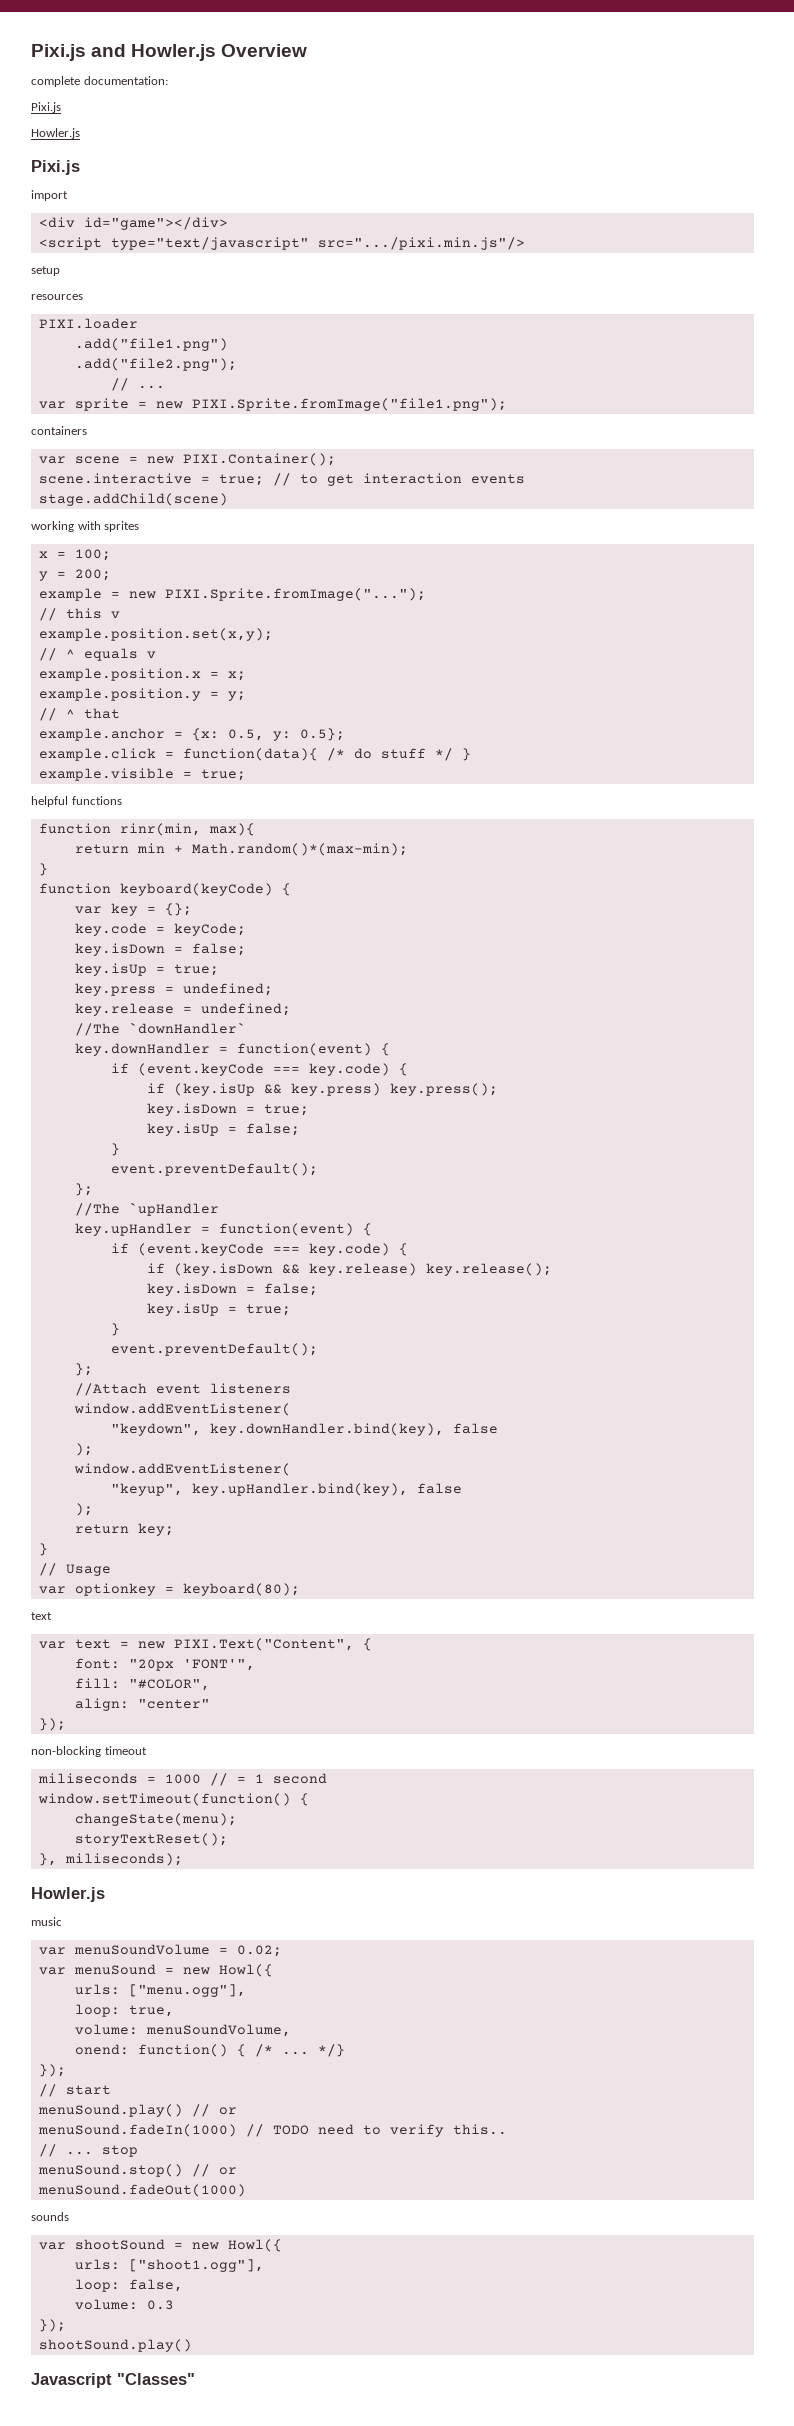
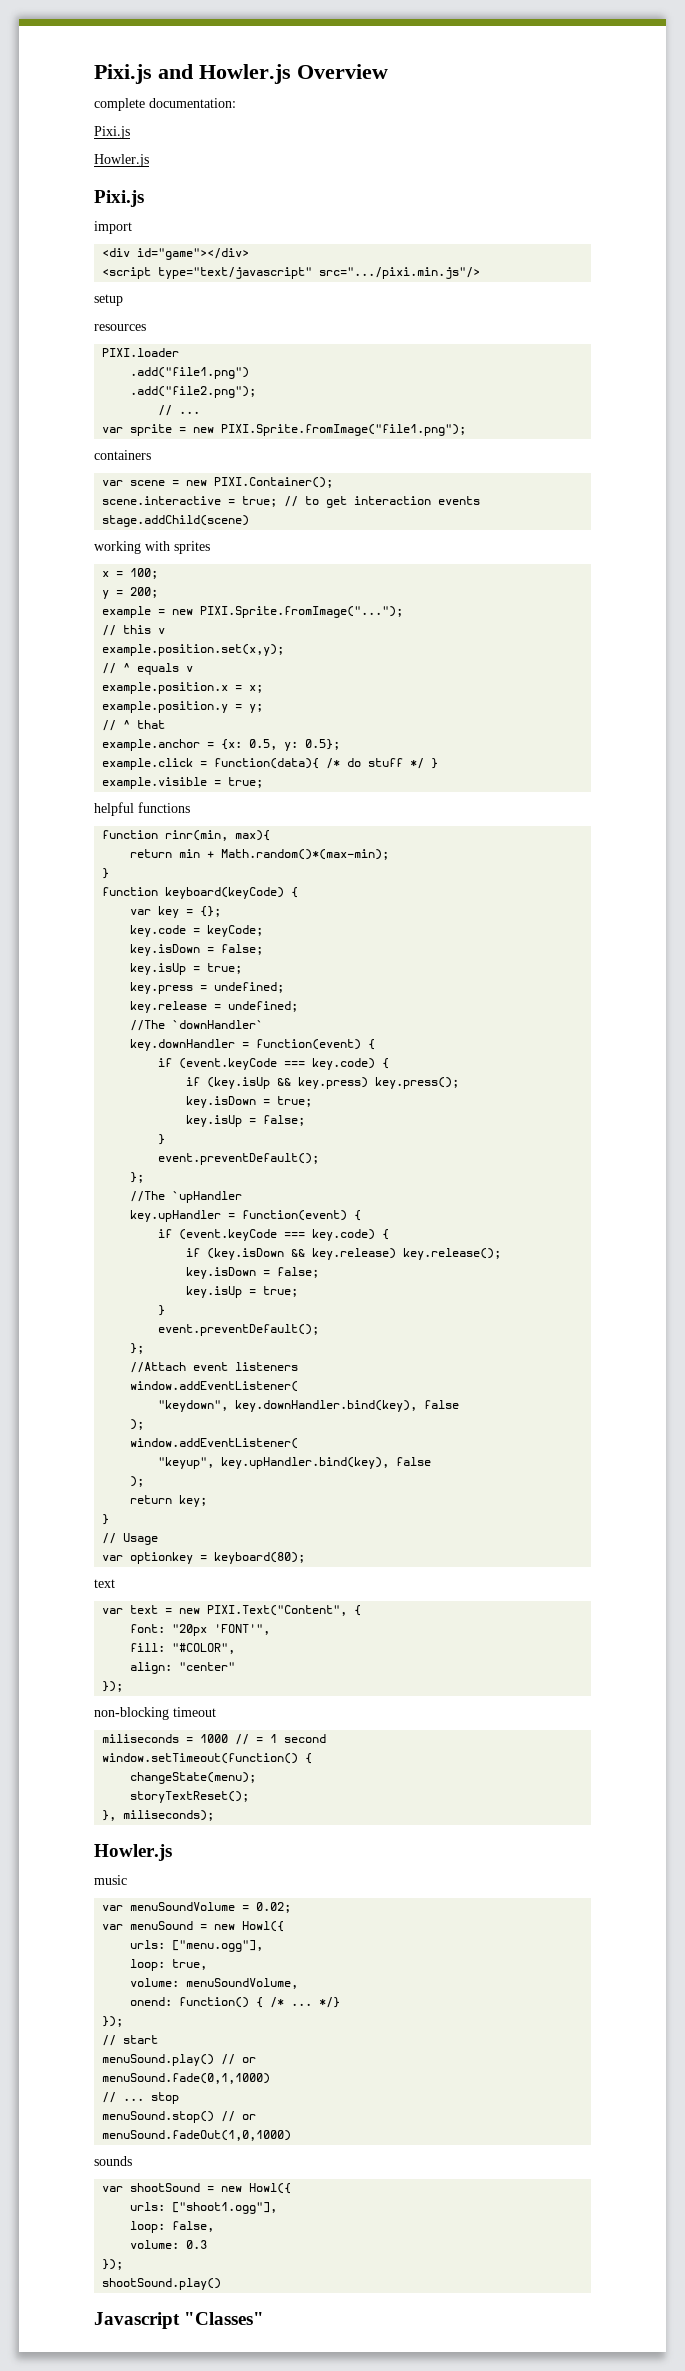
- menuSound.fadeIn(1000) // TODO need to verify this..
+ menuSound.fade(0,1,1000)
- menuSound.fadeOut(1000)
+ menuSound.fadeOut(1,0,1000)

